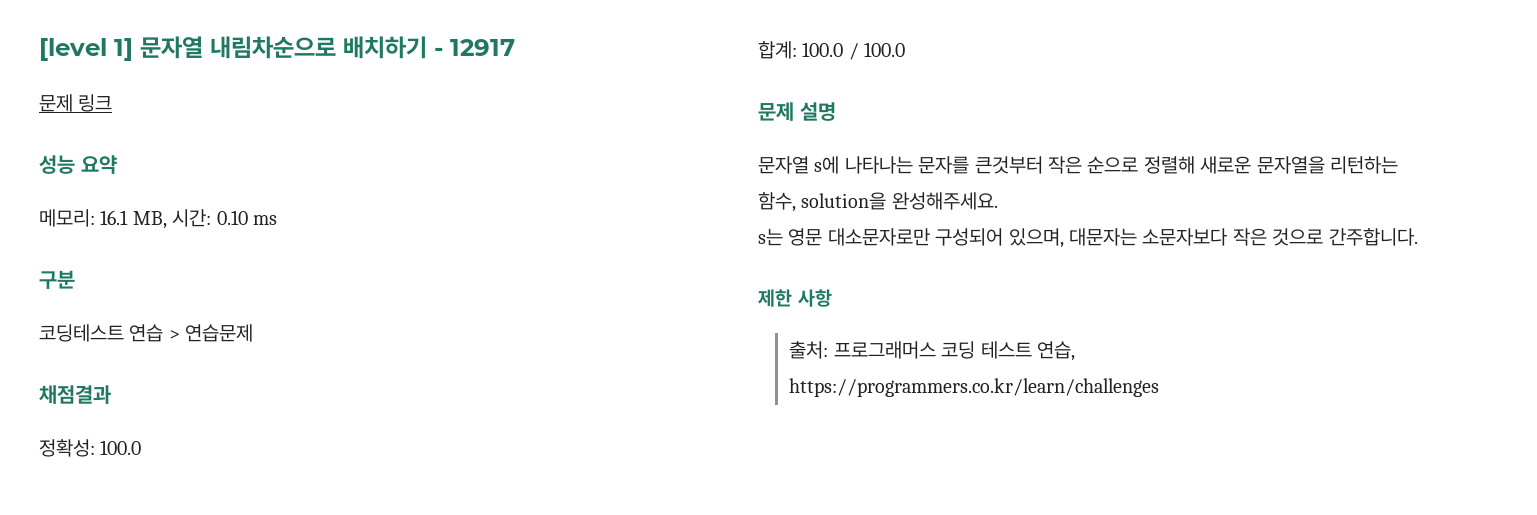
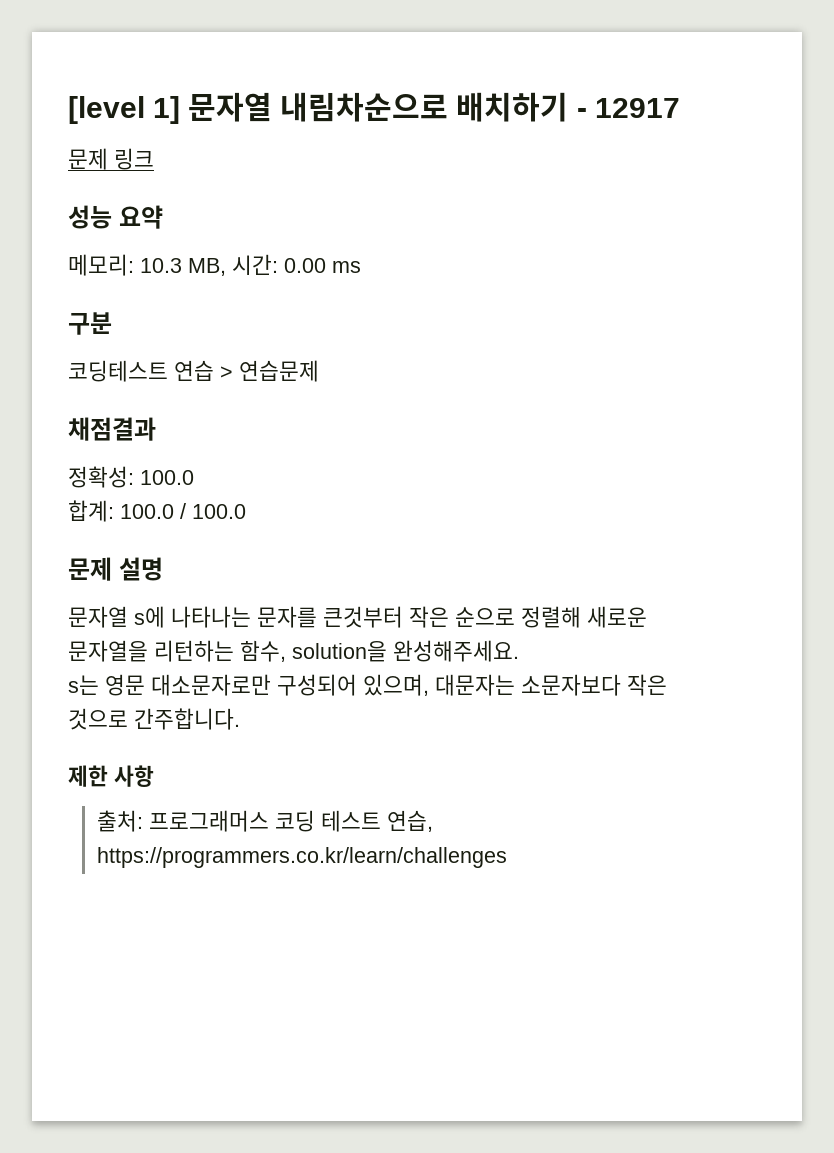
- 메모리: 16.1 MB, 시간: 0.10 ms
+ 메모리: 10.3 MB, 시간: 0.00 ms

